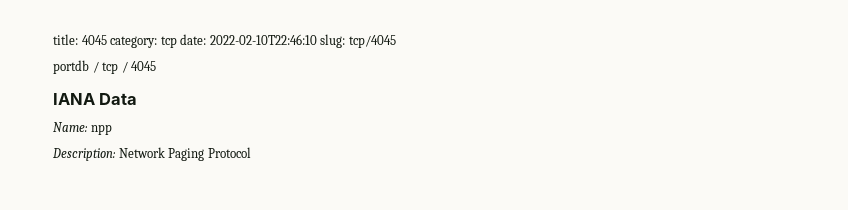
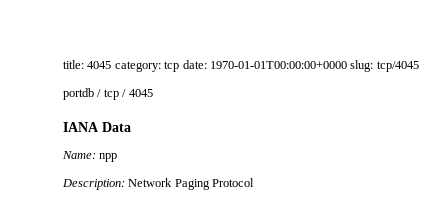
- title: 4045 category: tcp date: 2022-02-10T22:46:10 slug: tcp/4045
+ title: 4045 category: tcp date: 1970-01-01T00:00:00+0000 slug: tcp/4045

